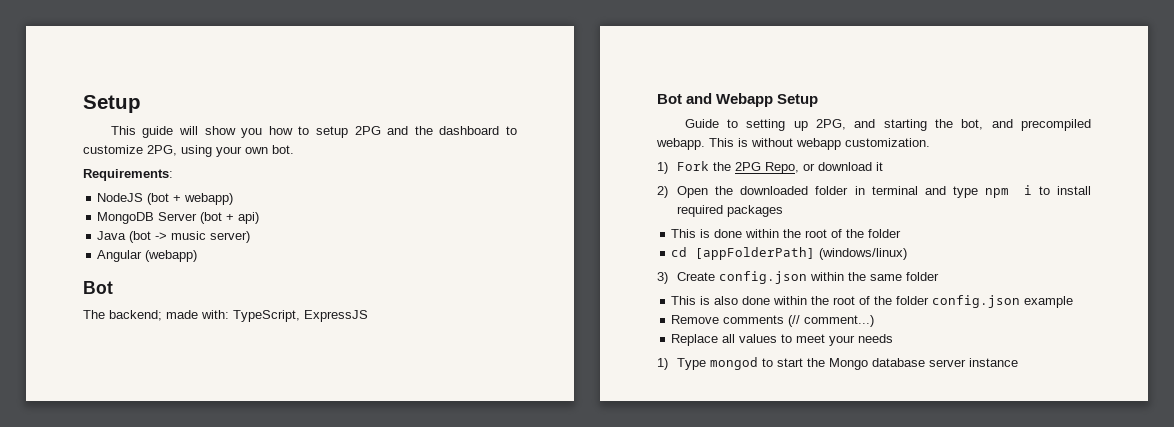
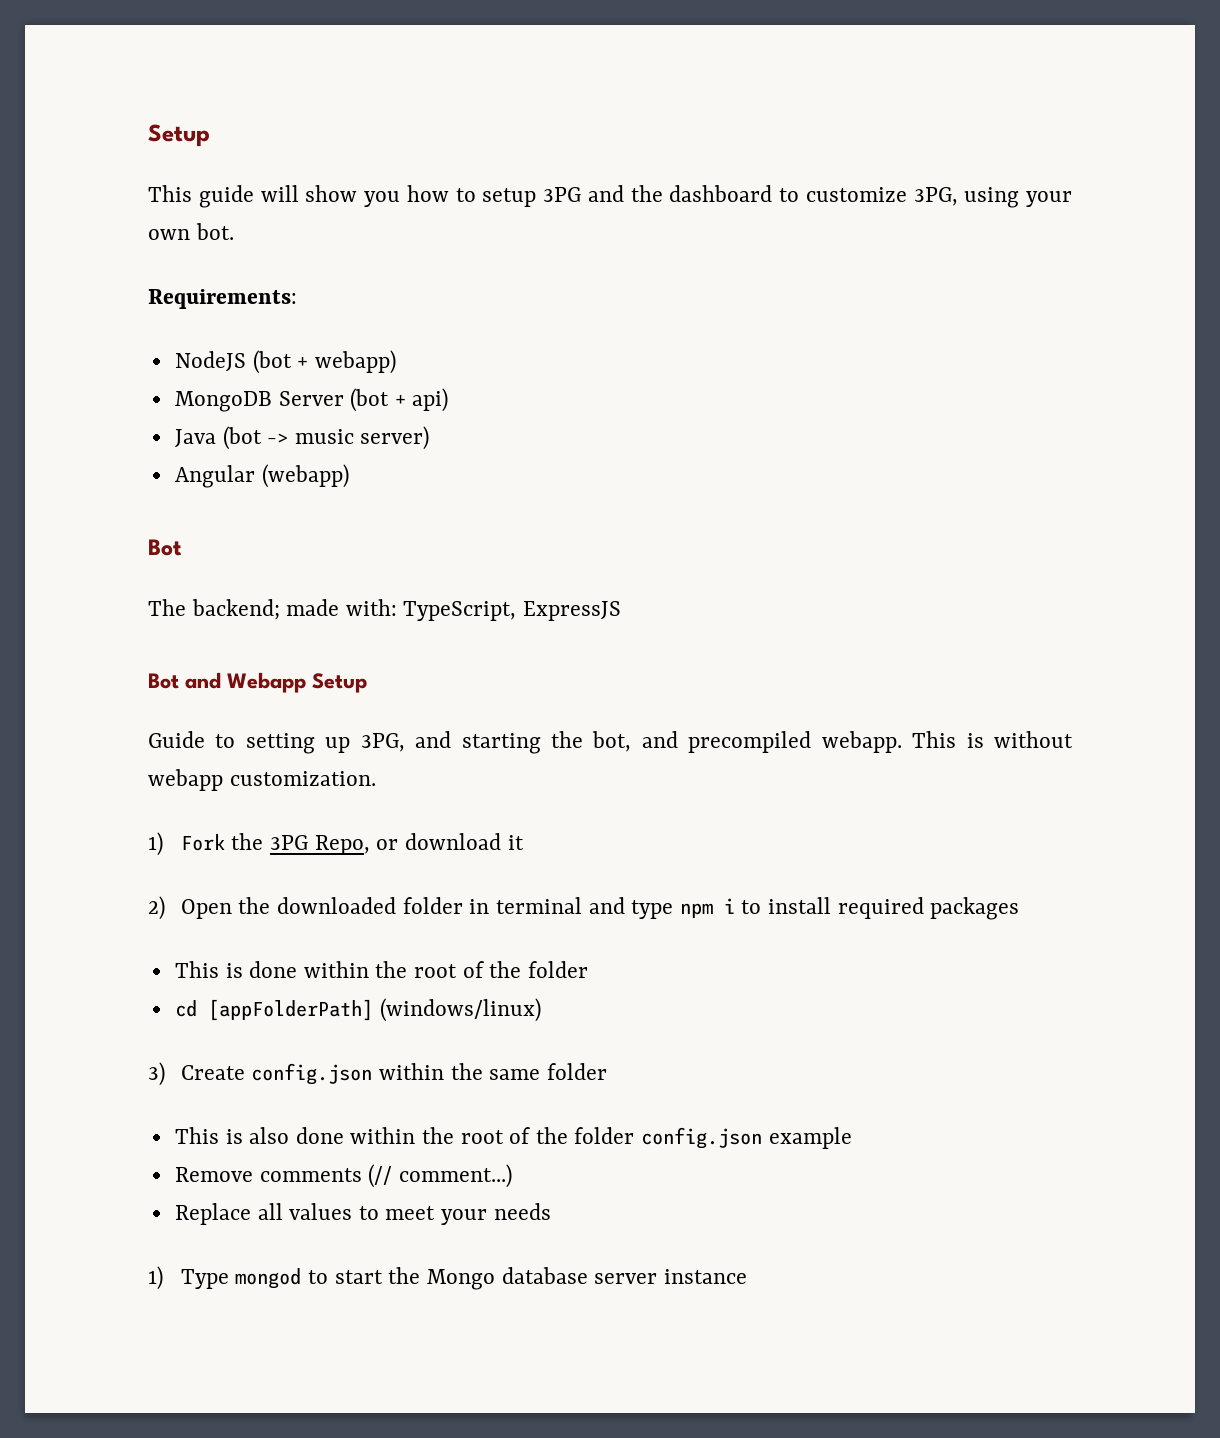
- This guide will show you how to setup 2PG and the dashboard to customize 2PG, using your own bot.
+ This guide will show you how to setup 3PG and the dashboard to customize 3PG, using your own bot.
- Guide to setting up 2PG, and starting the bot, and precompiled webapp.
+ Guide to setting up 3PG, and starting the bot, and precompiled webapp.
- 1) Fork the 2PG Repo, or download it
+ 1) Fork the 3PG Repo, or download it

